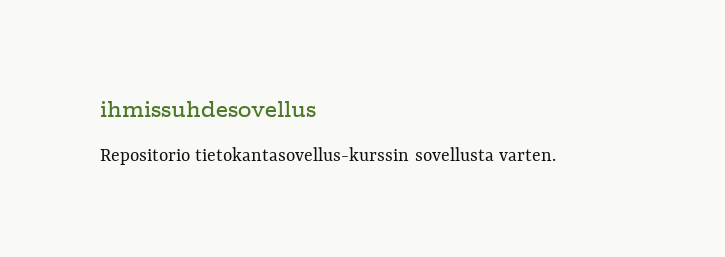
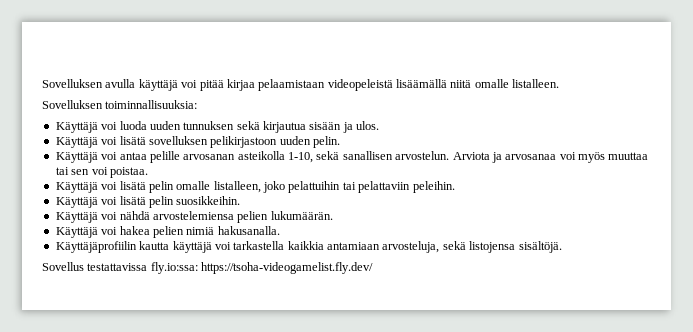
- ihmissuhdesovellus
- Repositorio tietokantasovellus-kurssin sovellusta varten.
+ Sovelluksen avulla käyttäjä voi pitää kirjaa pelaamistaan videopeleistä lisäämällä niitä omalle listalleen.
+ Sovelluksen toiminnallisuuksia:
+ Käyttäjä voi luoda uuden tunnuksen sekä kirjautua sisään ja ulos.
+ Käyttäjä voi lisätä sovelluksen pelikirjastoon uuden pelin.
+ Käyttäjä voi antaa pelille arvosanan asteikolla 1-10, sekä sanallisen arvostelun. Arviota ja arvosanaa voi myös muuttaa tai sen voi poistaa.
+ Käyttäjä voi lisätä pelin omalle listalleen, joko pelattuihin tai pelattaviin peleihin.
+ Käyttäjä voi lisätä pelin suosikkeihin.
+ Käyttäjä voi nähdä arvostelemiensa pelien lukumäärän.
+ Käyttäjä voi hakea pelien nimiä hakusanalla.
+ Käyttäjäprofiilin kautta käyttäjä voi tarkastella kaikkia antamiaan arvosteluja, sekä listojensa sisältöjä.
+ Sovellus testattavissa fly.io:ssa: https://tsoha-videogamelist.fly.dev/

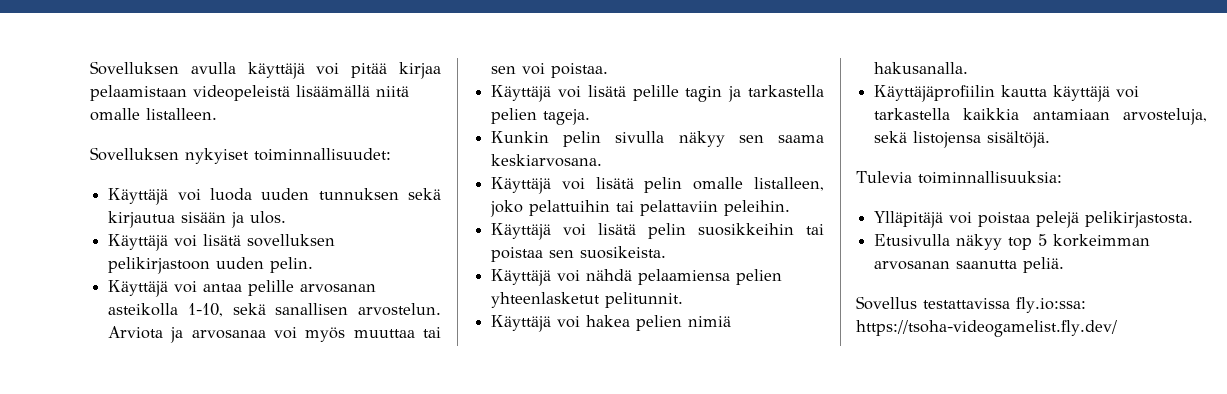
- Sovelluksen toiminnallisuuksia:
+ Sovelluksen nykyiset toiminnallisuudet:
+ Käyttäjä voi lisätä pelille tagin ja tarkastella pelien tageja.
+ Kunkin pelin sivulla näkyy sen saama keskiarvosana.
- Käyttäjä voi lisätä pelin suosikkeihin.
+ Käyttäjä voi lisätä pelin suosikkeihin tai poistaa sen suosikeista.
- Käyttäjä voi nähdä arvostelemiensa pelien lukumäärän.
+ Käyttäjä voi nähdä pelaamiensa pelien yhteenlasketut pelitunnit.
+ Tulevia toiminnallisuuksia:
+ Ylläpitäjä voi poistaa pelejä pelikirjastosta.
+ Etusivulla näkyy top 5 korkeimman arvosanan saanutta peliä.

